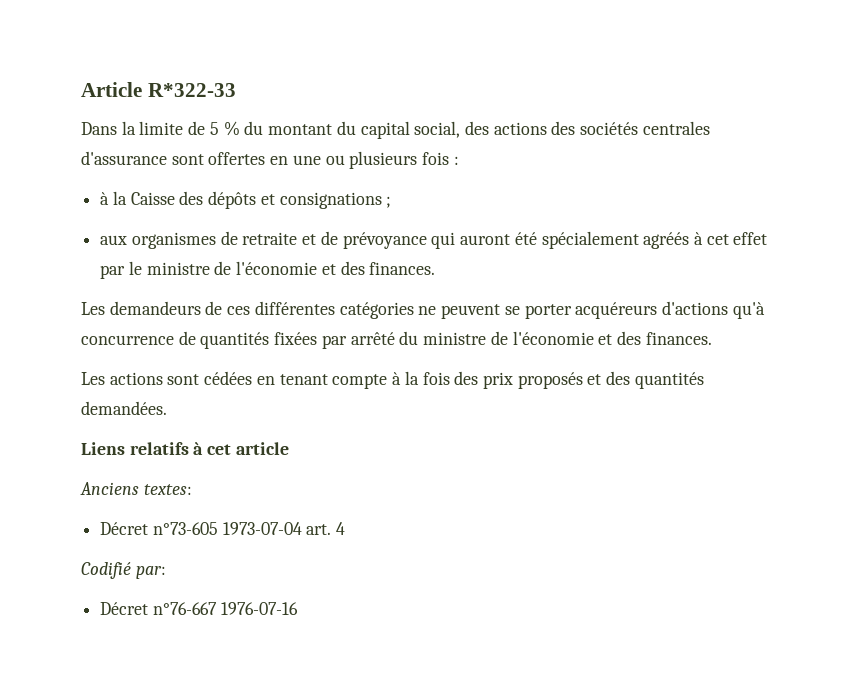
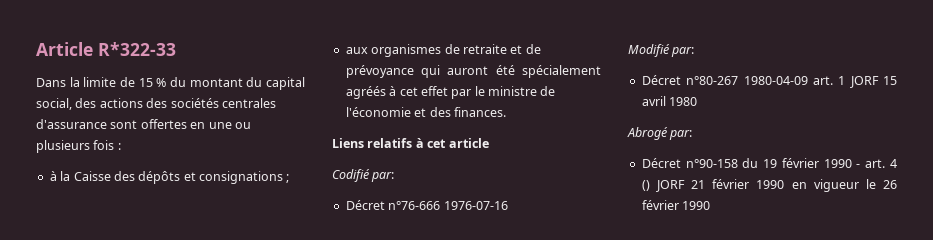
- Dans la limite de 5 % du montant du capital social, des actions des sociétés centrales d'assurance sont offertes en une ou plusieurs fois :
+ Dans la limite de 15 % du montant du capital social, des actions des sociétés centrales d'assurance sont offertes en une ou plusieurs fois :
- Les demandeurs de ces différentes catégories ne peuvent se porter acquéreurs d'actions qu'à concurrence de quantités fixées par arrêté du ministre de l'économie et des finances.
- Les actions sont cédées en tenant compte à la fois des prix proposés et des quantités demandées.
- Anciens textes:
- Décret n°73-605 1973-07-04 art. 4
- Décret n°76-667 1976-07-16
+ Décret n°76-666 1976-07-16
+ Modifié par:
+ Décret n°80-267 1980-04-09 art. 1 JORF 15 avril 1980
+ Abrogé par:
+ Décret n°90-158 du 19 février 1990 - art. 4 () JORF 21 février 1990 en vigueur le 26 février 1990

